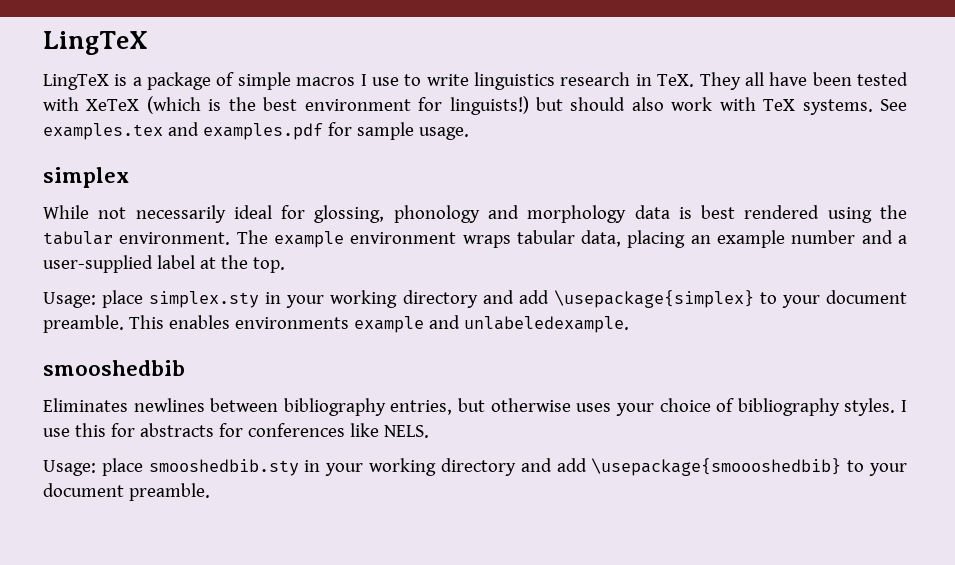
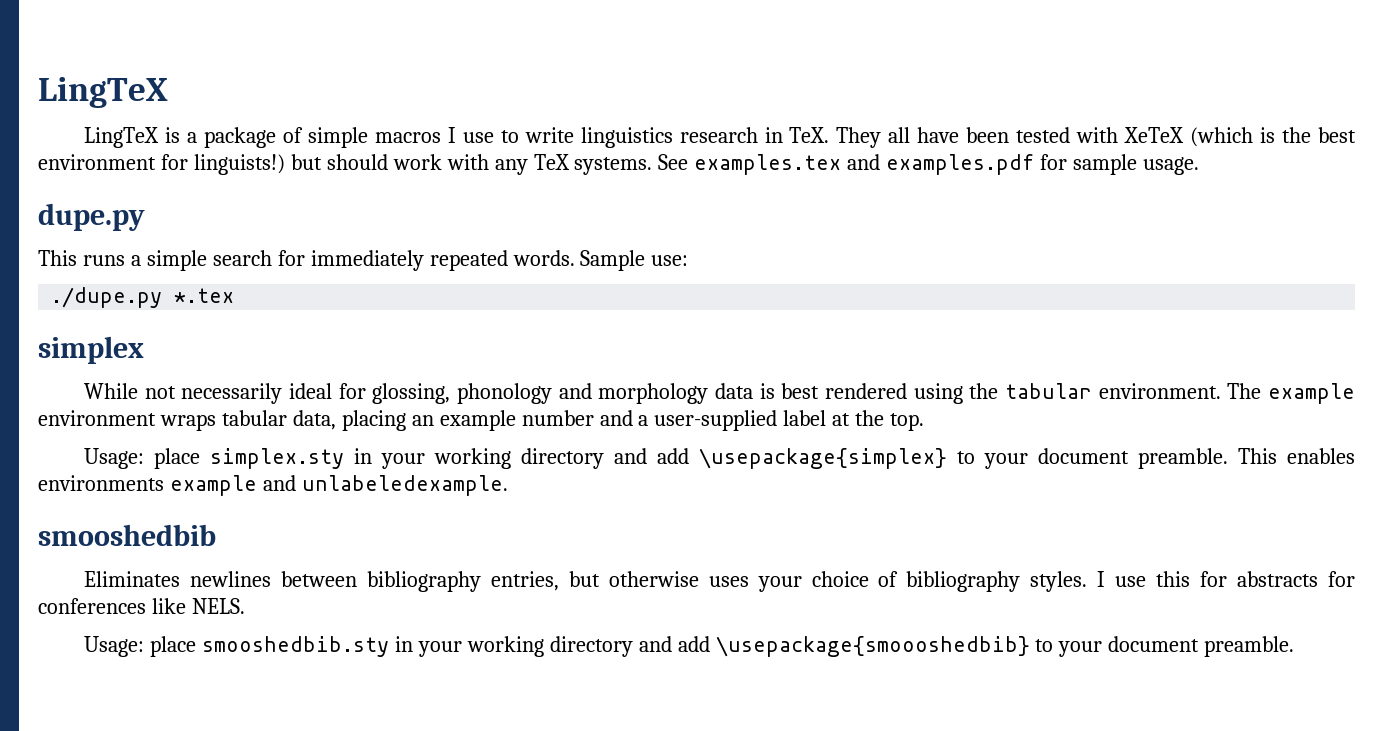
- LingTeX is a package of simple macros I use to write linguistics research in TeX. They all have been tested with XeTeX (which is the best environment for linguists!) but should also work with TeX systems.
+ LingTeX is a package of simple macros I use to write linguistics research in TeX. They all have been tested with XeTeX (which is the best environment for linguists!) but should work with any TeX systems.
+ dupe.py
+ This runs a simple search for immediately repeated words. Sample use:
+ ./dupe.py *.tex

